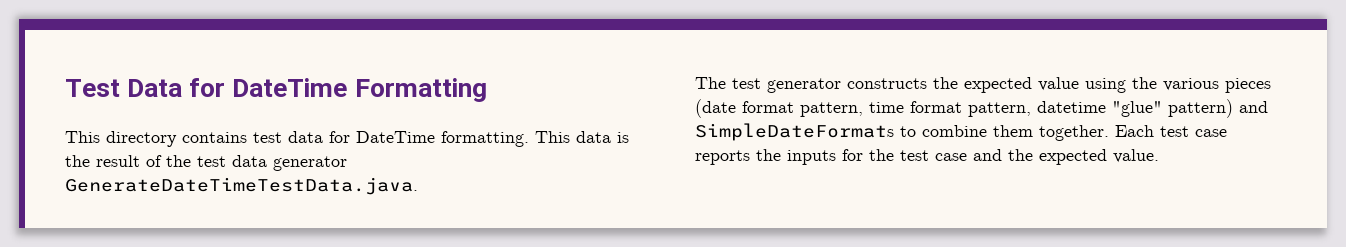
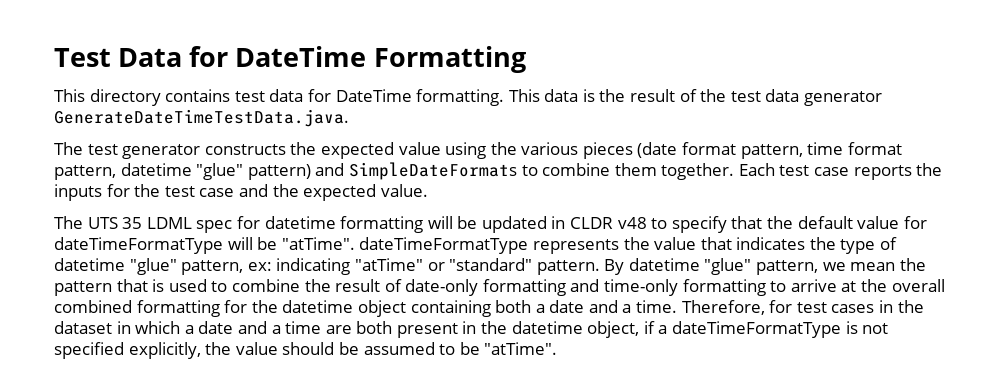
+ The UTS 35 LDML spec for datetime formatting will be updated in CLDR v48 to specify that the default value for dateTimeFormatType will be "atTime". dateTimeFormatType represents the value that indicates the type of datetime "glue" pattern, ex: indicating "atTime" or "standard" pattern. By datetime "glue" pattern, we mean the pattern that is used to combine the result of date-only formatting and time-only formatting to arrive at the overall combined formatting for the datetime object containing both a date and a time. Therefore, for test cases in the dataset in which a date and a time are both present in the datetime object, if a dateTimeFormatType is not specified explicitly, the value should be assumed to be "atTime".

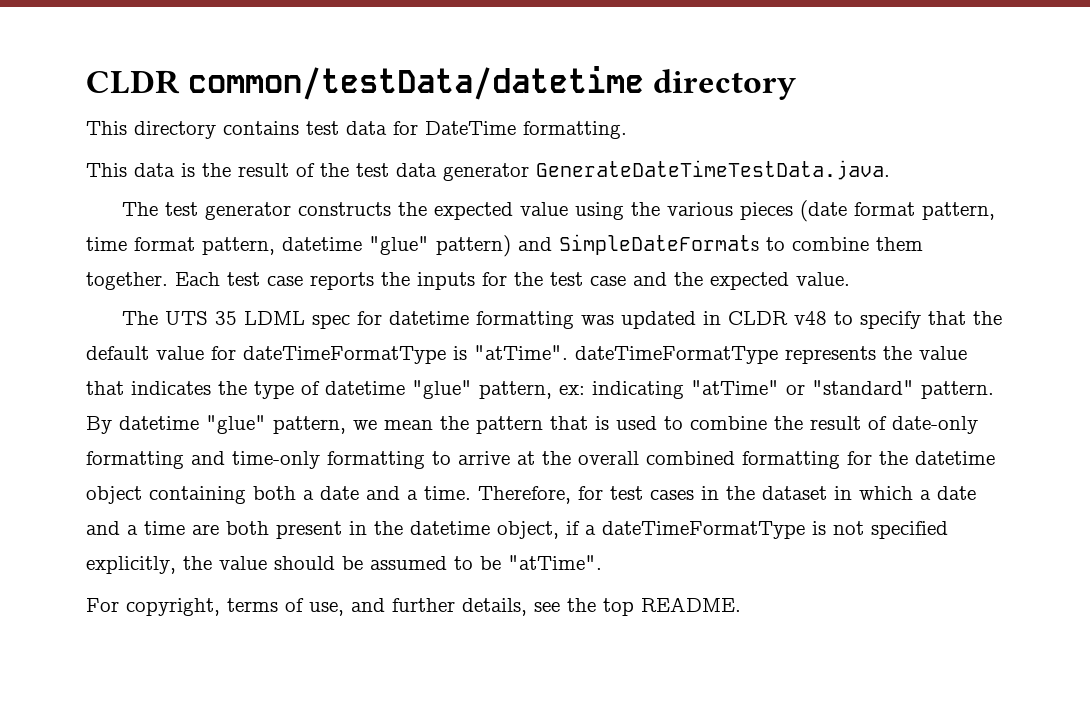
- Test Data for DateTime Formatting
+ CLDR common/testData/datetime directory
- This directory contains test data for DateTime formatting. This data is the result of the test data generator GenerateDateTimeTestData.java.
+ This directory contains test data for DateTime formatting.
+ This data is the result of the test data generator GenerateDateTimeTestData.java.
- The UTS 35 LDML spec for datetime formatting will be updated in CLDR v48 to specify that the default value for dateTimeFormatType will be "atTime". dateTimeFormatType represents the value that indicates the type of datetime "glue" pattern, ex: indicating "atTime" or "standard" pattern.
+ The UTS 35 LDML spec for datetime formatting was updated in CLDR v48 to specify that the default value for dateTimeFormatType is "atTime". dateTimeFormatType represents the value that indicates the type of datetime "glue" pattern, ex: indicating "atTime" or "standard" pattern.
+ For copyright, terms of use, and further details, see the top README.

